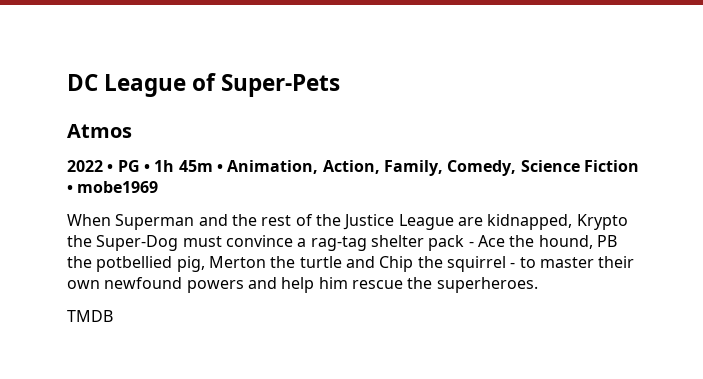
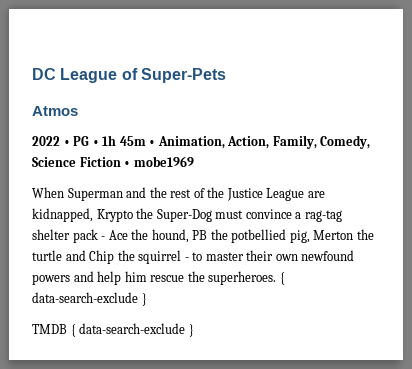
- When Superman and the rest of the Justice League are kidnapped, Krypto the Super-Dog must convince a rag-tag shelter pack - Ace the hound, PB the potbellied pig, Merton the turtle and Chip the squirrel - to master their own newfound powers and help him rescue the superheroes.
- TMDB
+ When Superman and the rest of the Justice League are kidnapped, Krypto the Super-Dog must convince a rag-tag shelter pack - Ace the hound, PB the potbellied pig, Merton the turtle and Chip the squirrel - to master their own newfound powers and help him rescue the superheroes. { data-search-exclude }
+ TMDB { data-search-exclude }

